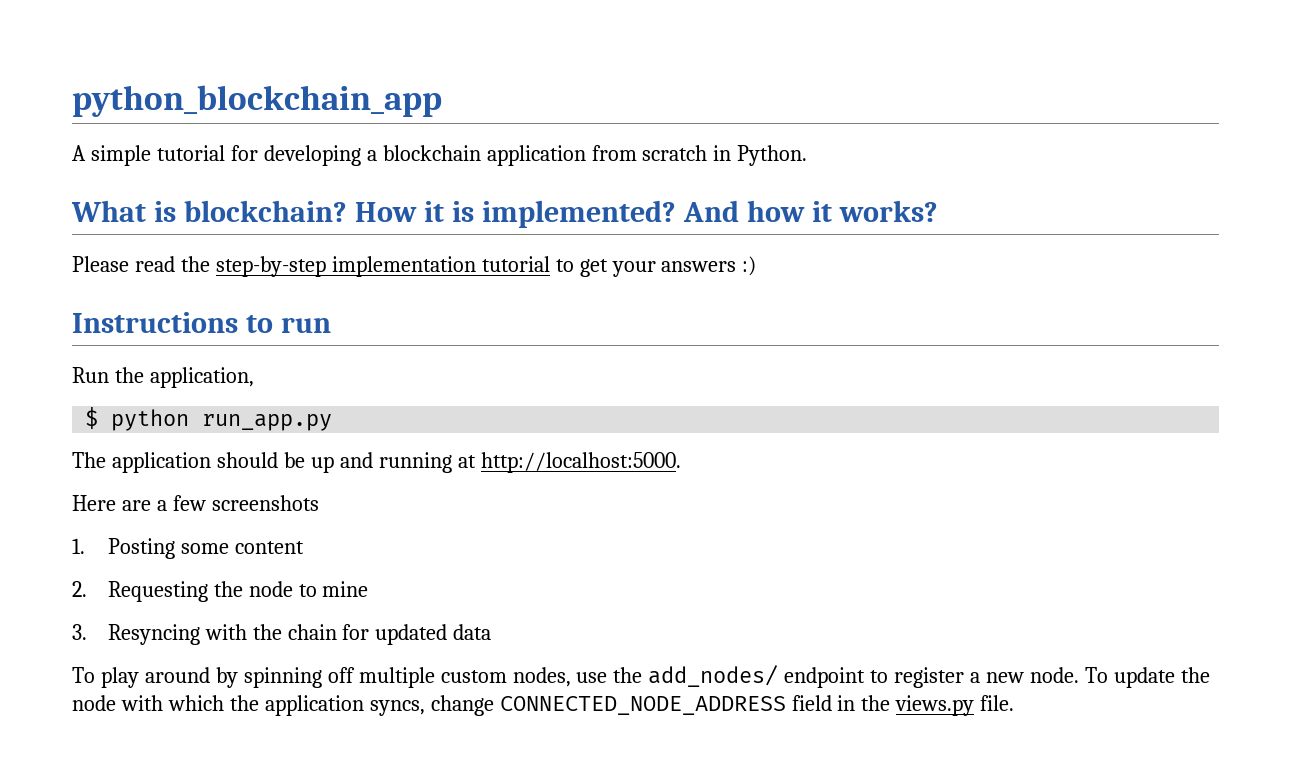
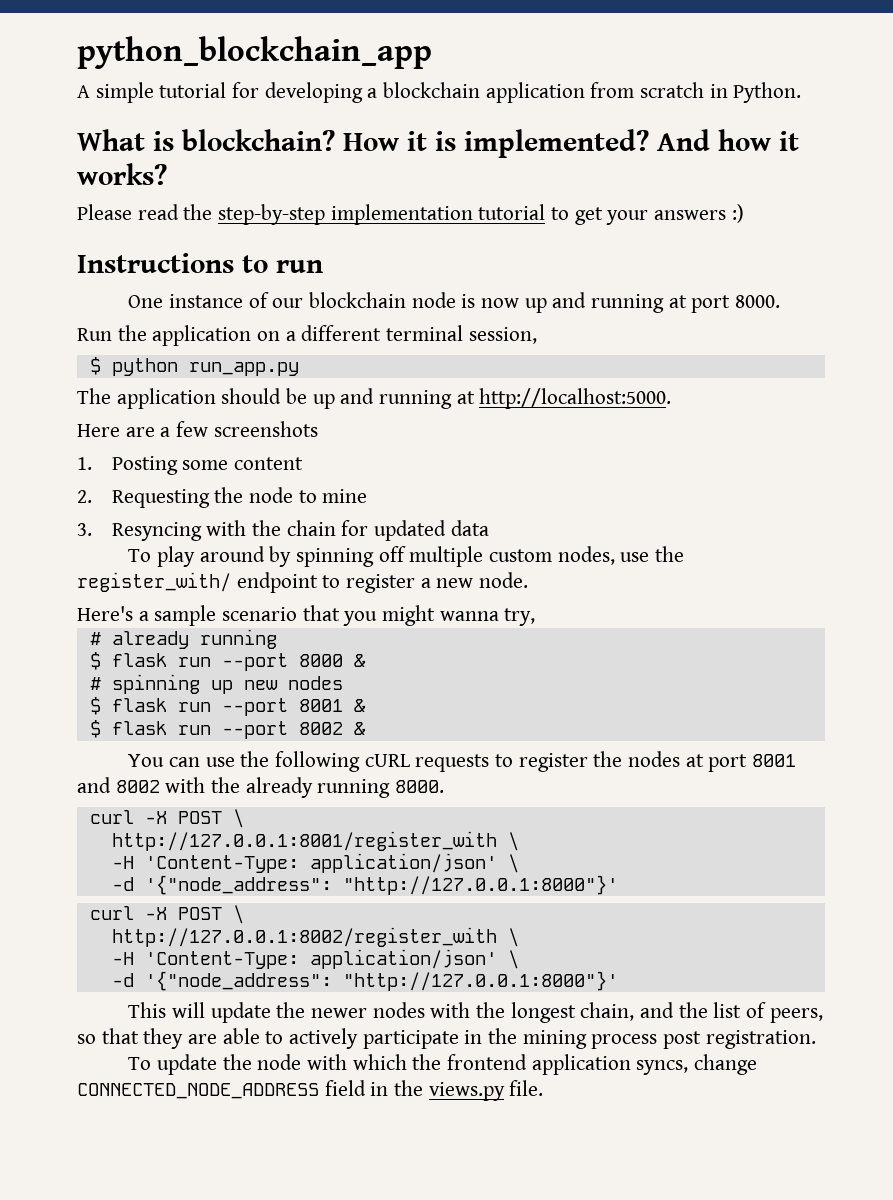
- Run the application,
+ One instance of our blockchain node is now up and running at port 8000.
+ Run the application on a different terminal session,
- To play around by spinning off multiple custom nodes, use the add_nodes/ endpoint to register a new node. To update the node with which the application syncs, change CONNECTED_NODE_ADDRESS field in the views.py file.
+ To play around by spinning off multiple custom nodes, use the register_with/ endpoint to register a new node.
+ Here's a sample scenario that you might wanna try,
+ # already running
+ $ flask run --port 8000 &
+ # spinning up new nodes
+ $ flask run --port 8001 &
+ $ flask run --port 8002 &
+ You can use the following cURL requests to register the nodes at port 8001 and 8002 with the already running 8000.
+ curl -X POST \
+ http://127.0.0.1:8001/register_with \
+ -H 'Content-Type: application/json' \
+ -d '{"node_address": "http://127.0.0.1:8000"}'
+ curl -X POST \
+ http://127.0.0.1:8002/register_with \
+ -H 'Content-Type: application/json' \
+ -d '{"node_address": "http://127.0.0.1:8000"}'
+ This will update the newer nodes with the longest chain, and the list of peers, so that they are able to actively participate in the mining process post registration.
+ To update the node with which the frontend application syncs, change CONNECTED_NODE_ADDRESS field in the views.py file.

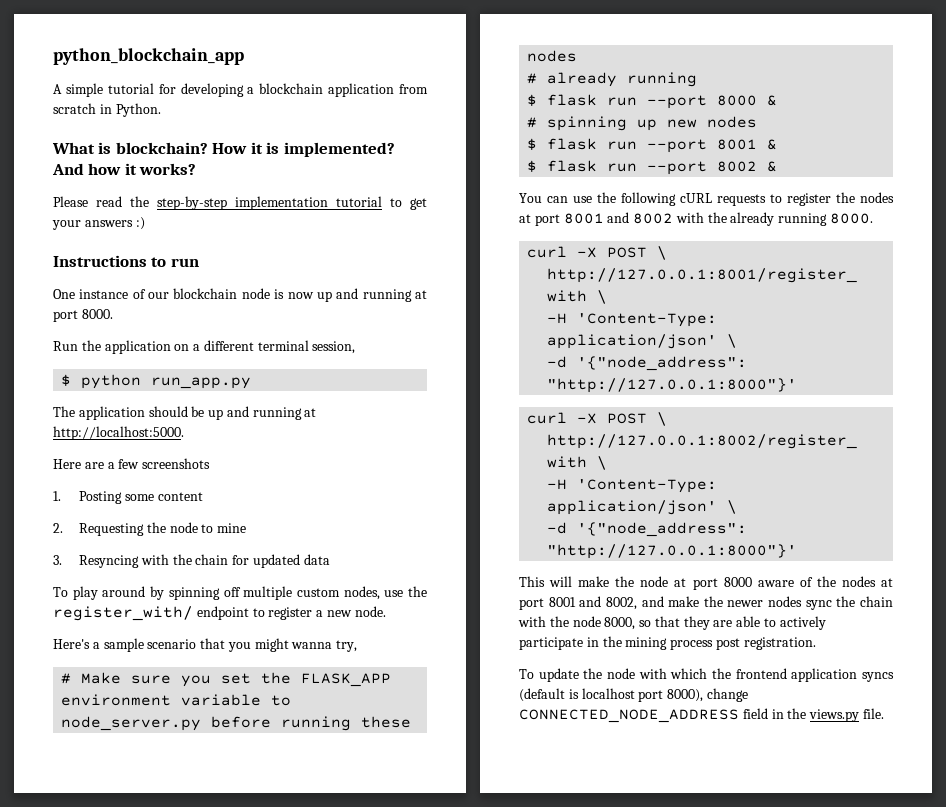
+ # Make sure you set the FLASK_APP environment variable to node_server.py before running these nodes
- This will update the newer nodes with the longest chain, and the list of peers, so that they are able to actively participate in the mining process post registration.
+ This will make the node at port 8000 aware of the nodes at port 8001 and 8002, and make the newer nodes sync the chain with the node 8000, so that they are able to actively participate in the mining process post registration.
- To update the node with which the frontend application syncs, change CONNECTED_NODE_ADDRESS field in the views.py file.
+ To update the node with which the frontend application syncs (default is localhost port 8000), change CONNECTED_NODE_ADDRESS field in the views.py file.

